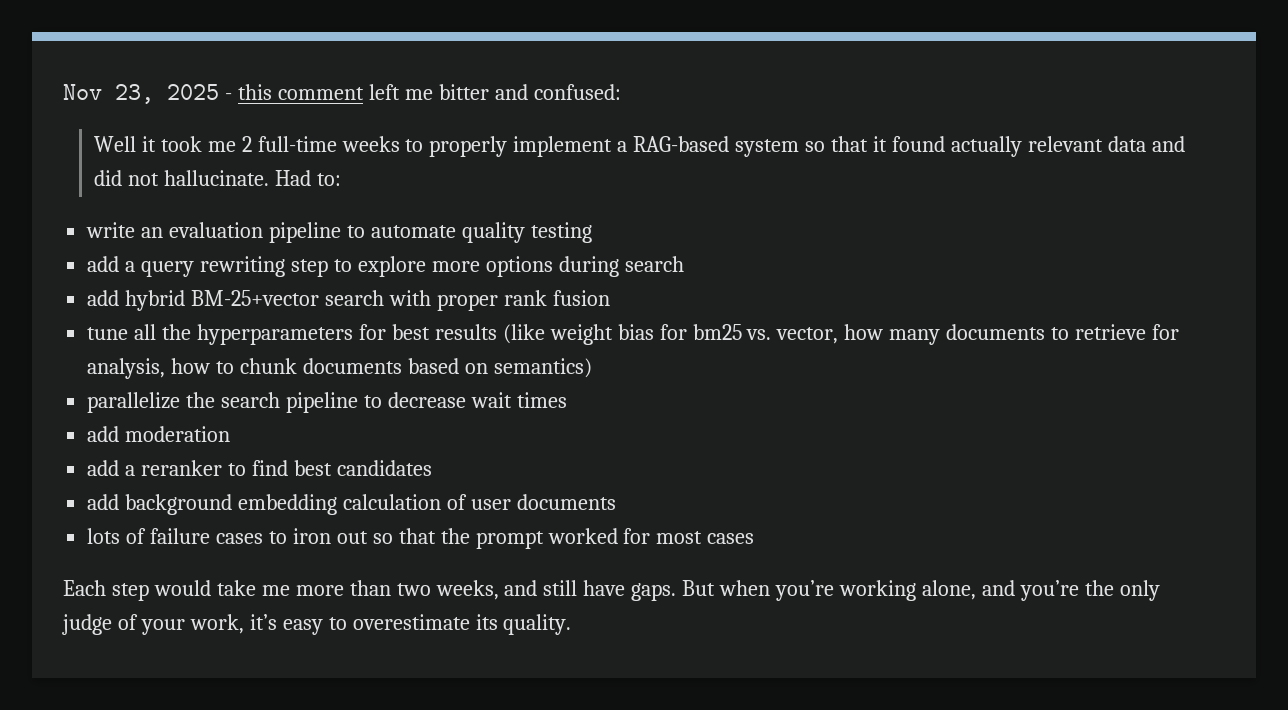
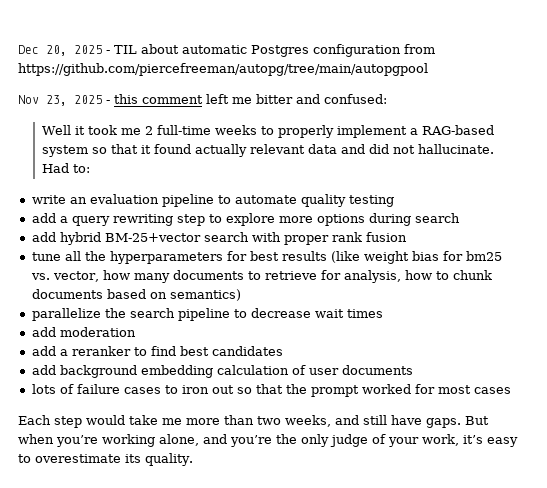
+ Dec 20, 2025 - TIL about automatic Postgres configuration from https://github.com/piercefreeman/autopg/tree/main/autopgpool

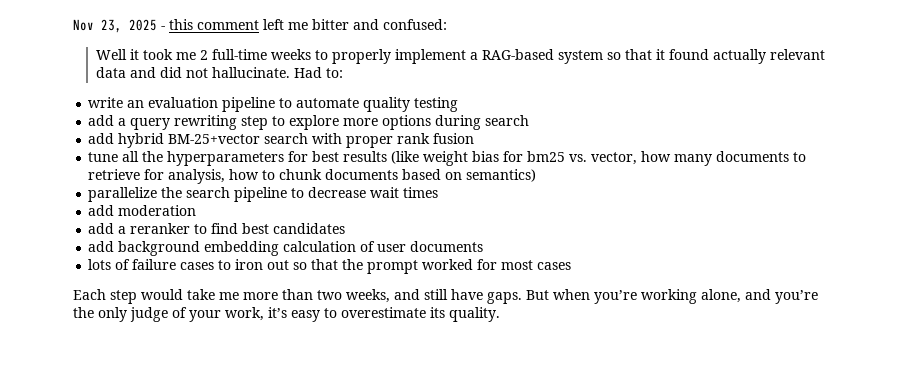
- Dec 20, 2025 - TIL about automatic Postgres configuration from https://github.com/piercefreeman/autopg/tree/main/autopgpool

